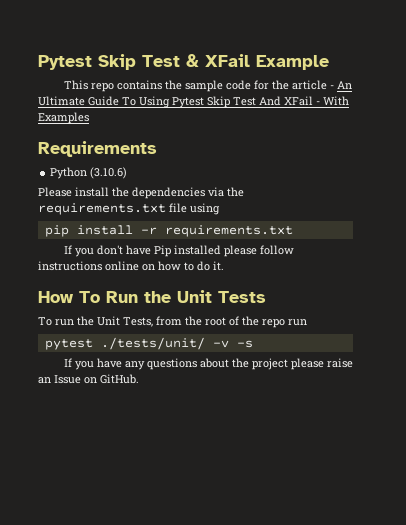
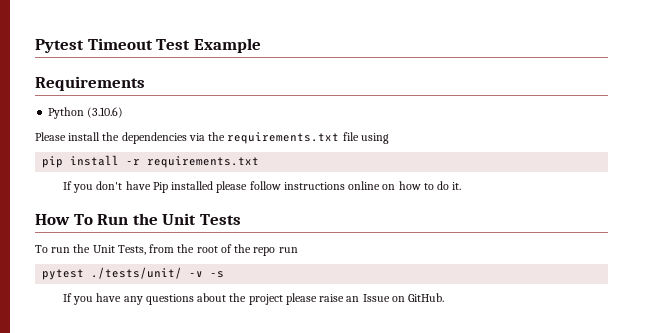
- Pytest Skip Test & XFail Example
- This repo contains the sample code for the article - An Ultimate Guide To Using Pytest Skip Test And XFail - With Examples
+ Pytest Timeout Test Example

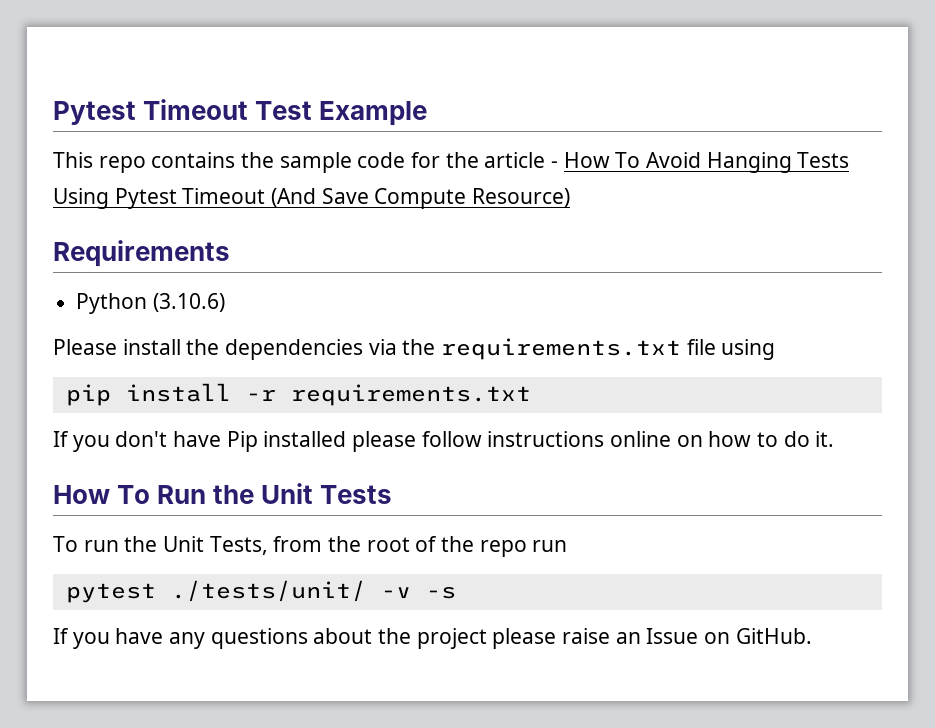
+ This repo contains the sample code for the article - How To Avoid Hanging Tests Using Pytest Timeout (And Save Compute Resource)

